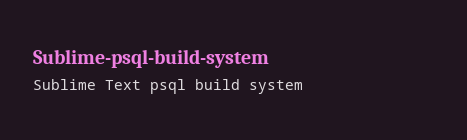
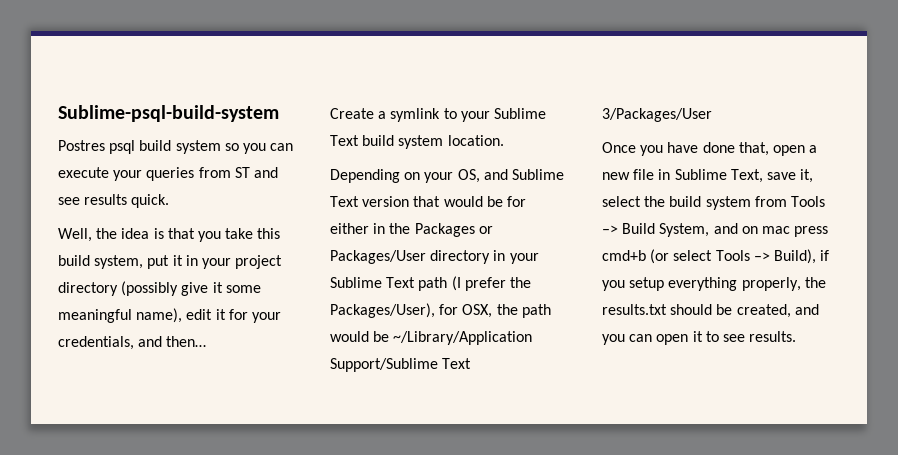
- Sublime Text psql build system
+ Postres psql build system so you can execute your queries from ST and see results quick.
+ Well, the idea is that you take this build system, put it in your project directory (possibly give it some meaningful name), edit it for your credentials, and then…
+ Create a symlink to your Sublime Text build system location.
+ Depending on your OS, and Sublime Text version that would be for either in the Packages or Packages/User directory in your Sublime Text path (I prefer the Packages/User), for OSX, the path would be ~/Library/Application Support/Sublime Text 3/Packages/User
+ Once you have done that, open a new file in Sublime Text, save it, select the build system from Tools –> Build System, and on mac press cmd+b (or select Tools –> Build), if you setup everything properly, the results.txt should be created, and you can open it to see results.

